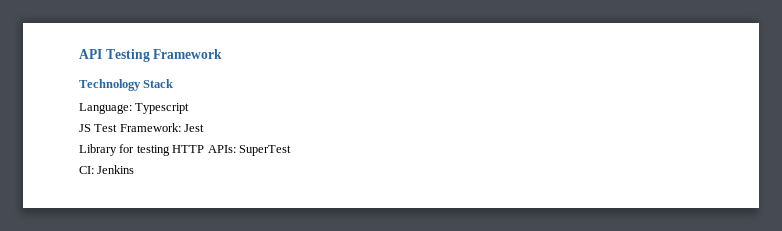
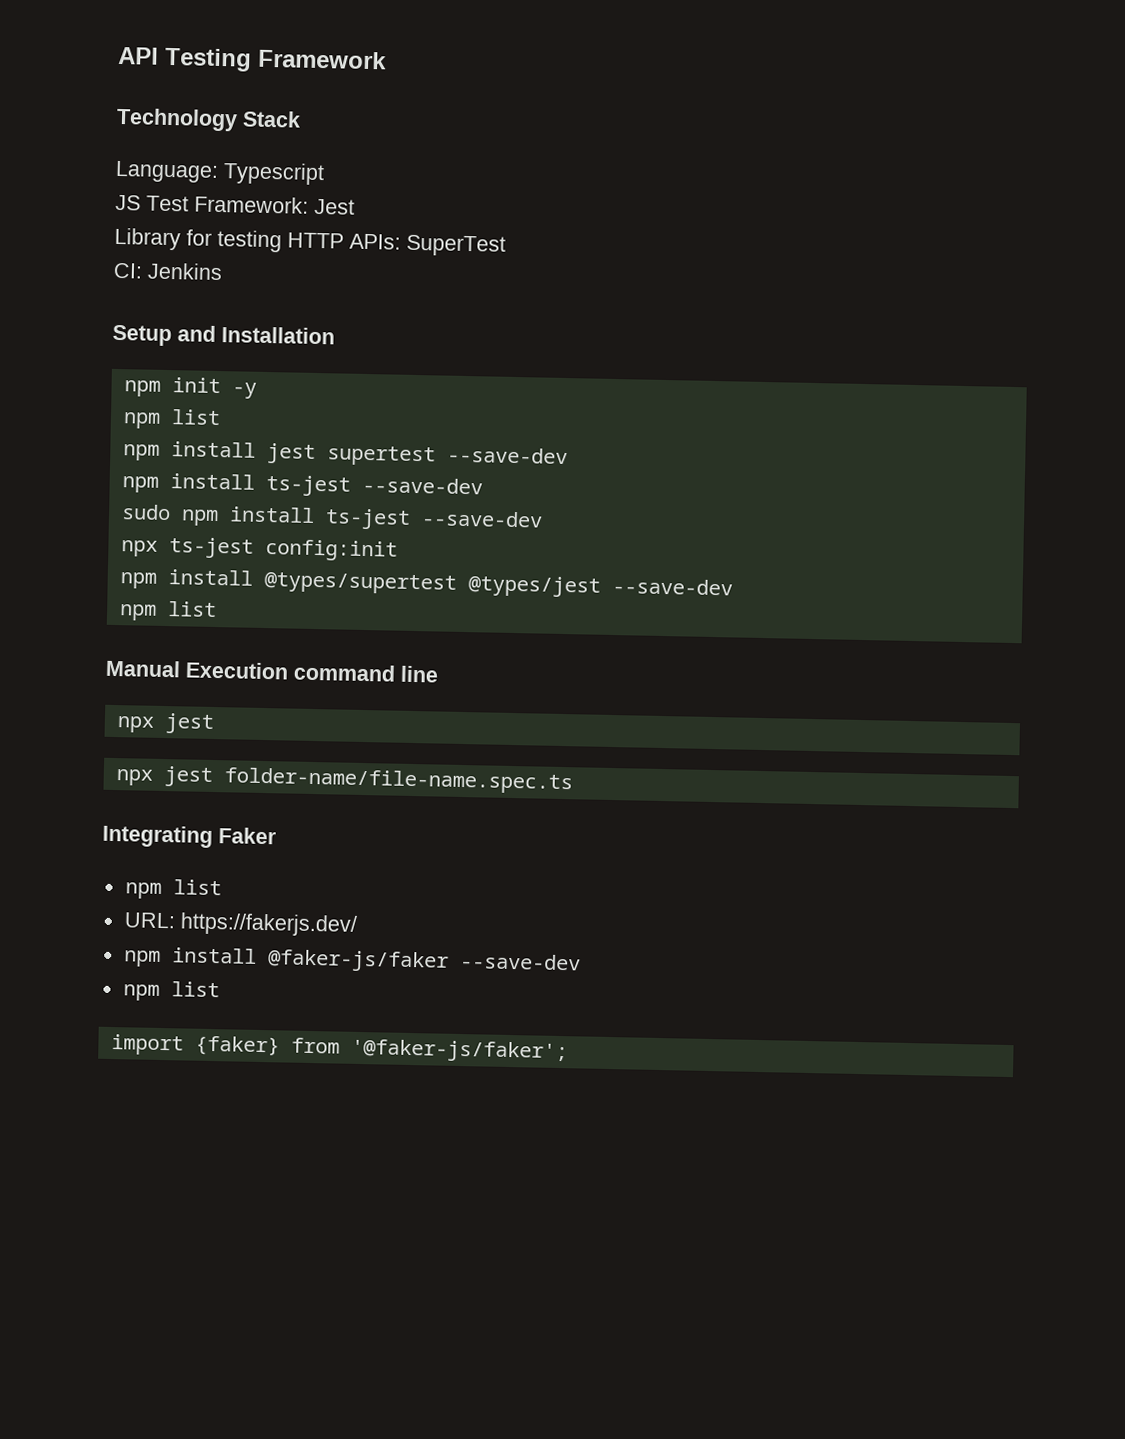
+ Setup and Installation
+ npm init -y
+ npm list
+ npm install jest supertest --save-dev
+ npm install ts-jest --save-dev
+ sudo npm install ts-jest --save-dev
+ npx ts-jest config:init
+ npm install @types/supertest @types/jest --save-dev
+ npm list
+ Manual Execution command line
+ npx jest
+ npx jest folder-name/file-name.spec.ts
+ Integrating Faker
+ npm list
+ URL: https://fakerjs.dev/
+ npm install @faker-js/faker --save-dev
+ npm list
+ import {faker} from '@faker-js/faker';

